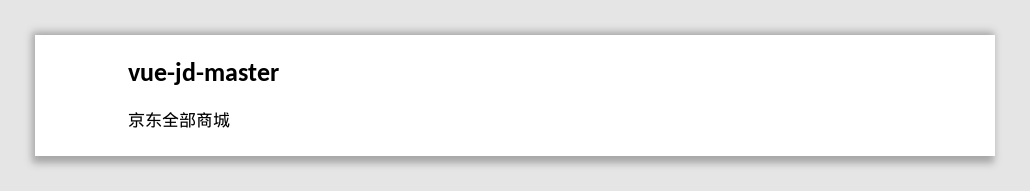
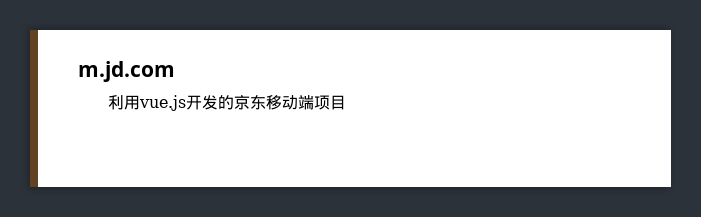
- vue-jd-master
- 京东全部商城
+ m.jd.com
+ 利用vue.js开发的京东移动端项目

